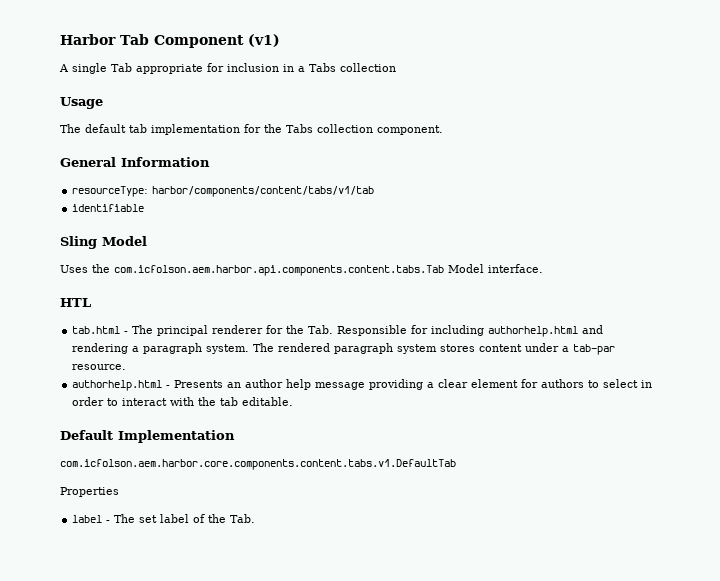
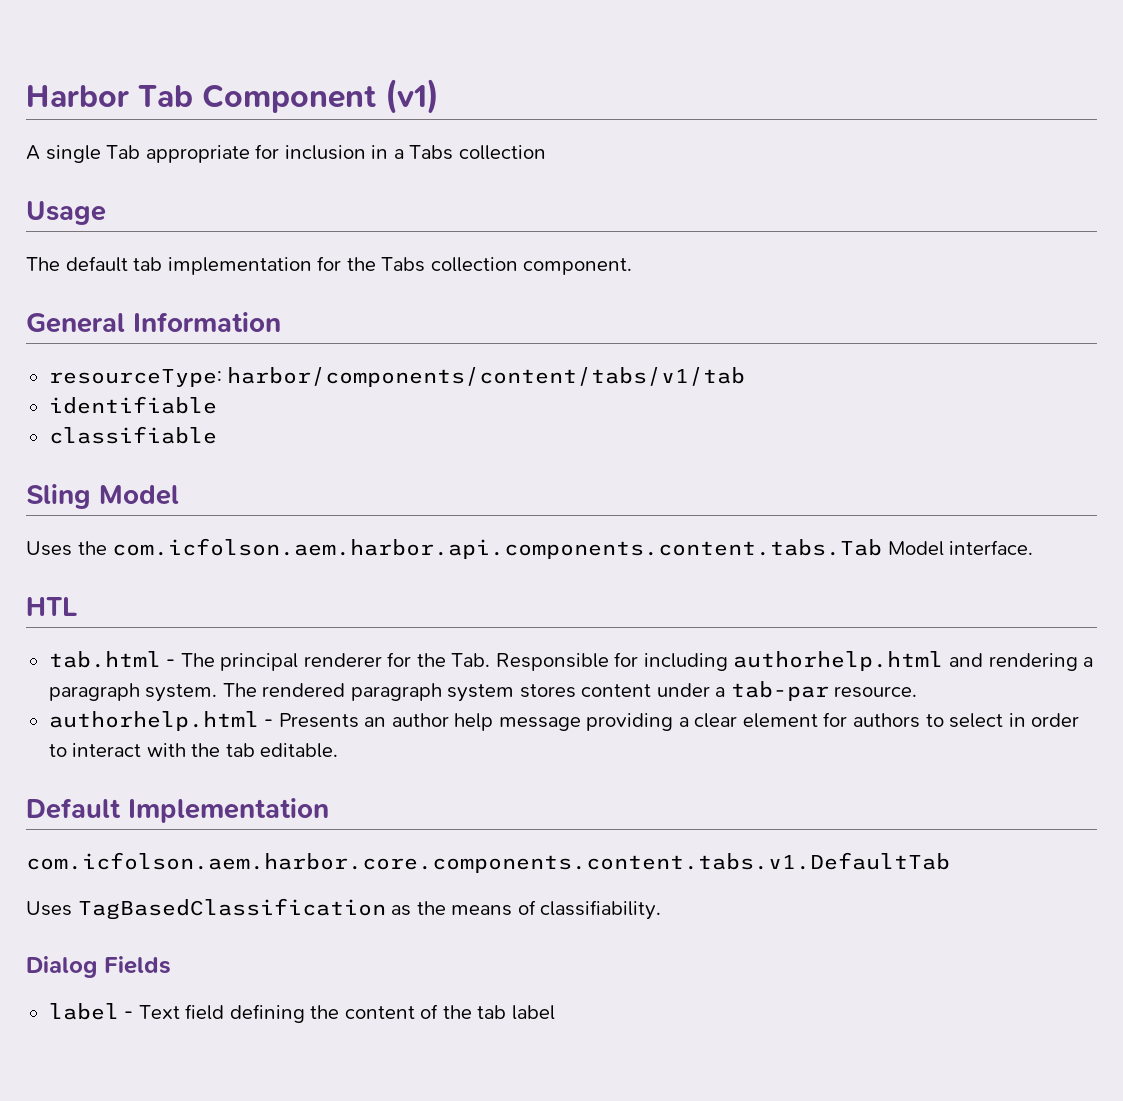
+ classifiable
- Properties
- label - The set label of the Tab.
+ Uses TagBasedClassification as the means of classifiability.
+ Dialog Fields
+ label - Text field defining the content of the tab label

